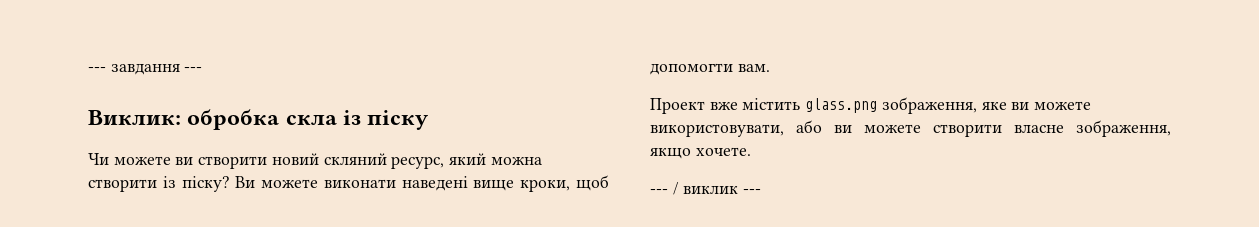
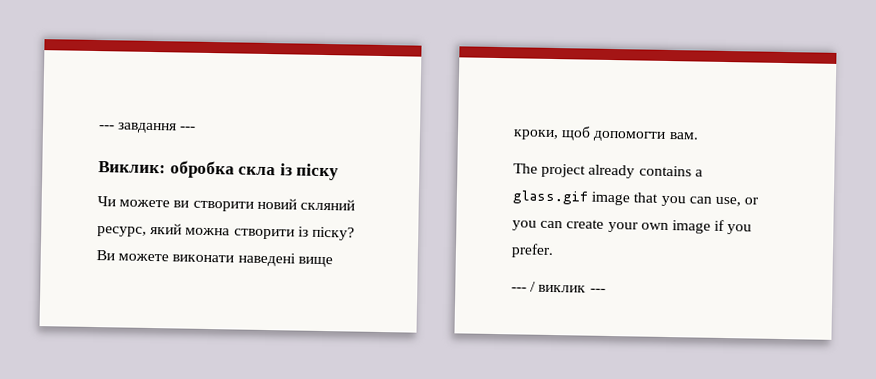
- Проект вже містить glass.png зображення, яке ви можете використовувати, або ви можете створити власне зображення, якщо хочете.
+ The project already contains a glass.gif image that you can use, or you can create your own image if you prefer.

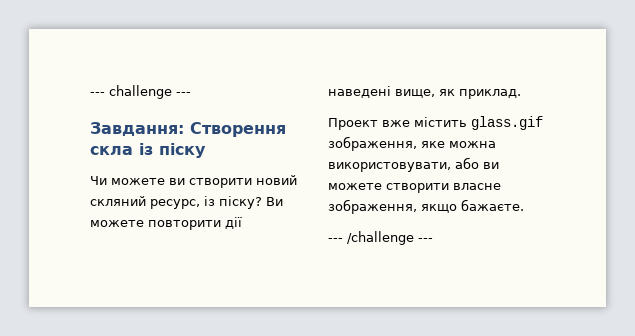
- --- завдання ---
+ --- challenge ---
- Виклик: обробка скла із піску
+ Завдання: Створення скла із піску
- Чи можете ви створити новий скляний ресурс, який можна створити із піску?
+ Чи можете ви створити новий скляний ресурс, із піску?
- Ви можете виконати наведені вище кроки, щоб допомогти вам.
- The project already contains a glass.gif image that you can use, or you can create your own image if you prefer.
- --- / виклик ---
+ Ви можете повторити дії наведені вище, як приклад.
+ Проект вже містить glass.gif зображення, яке можна використовувати, або ви можете створити власне зображення, якщо бажаєте.
+ --- /challenge ---

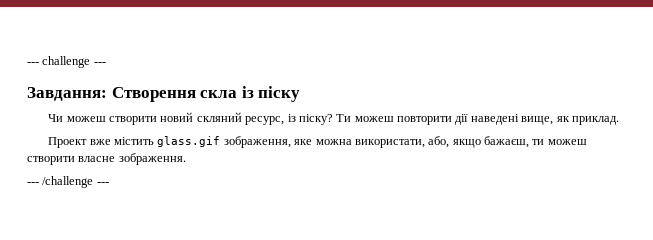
- Чи можете ви створити новий скляний ресурс, із піску?
+ Чи можеш створити новий скляний ресурс, із піску?
- Ви можете повторити дії наведені вище, як приклад.
+ Ти можеш повторити дії наведені вище, як приклад.
- Проект вже містить glass.gif зображення, яке можна використовувати, або ви можете створити власне зображення, якщо бажаєте.
+ Проект вже містить glass.gif зображення, яке можна використати, або, якщо бажаєш, ти можеш створити власне зображення.

